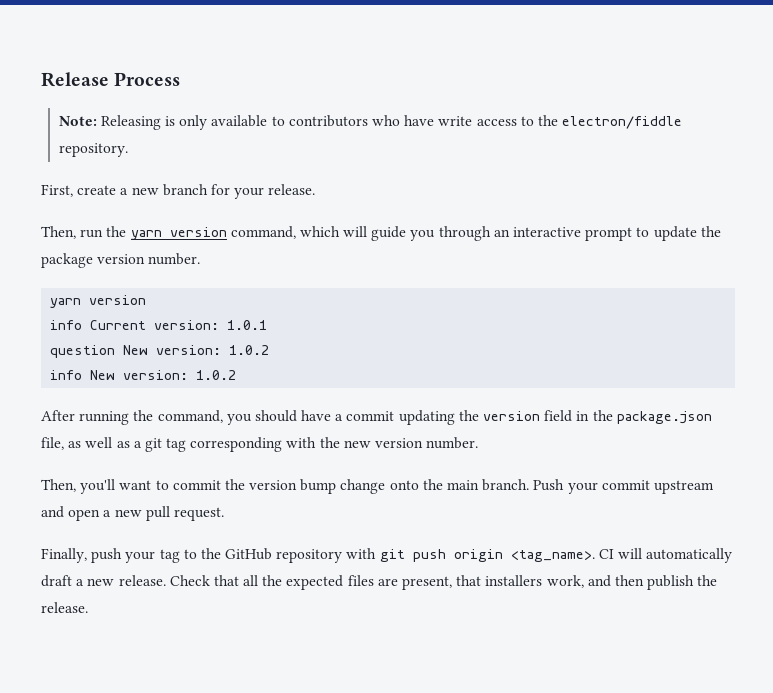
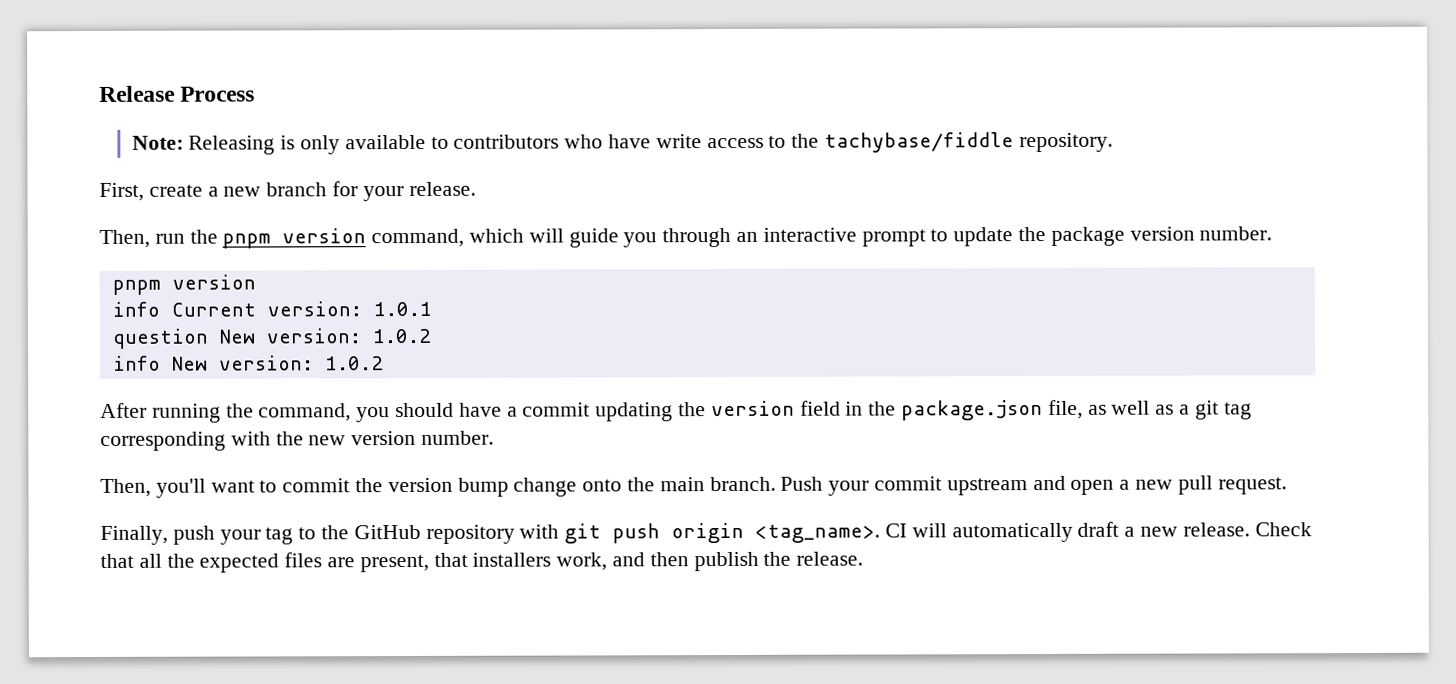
- Note: Releasing is only available to contributors who have write access to the electron/fiddle repository.
+ Note: Releasing is only available to contributors who have write access to the tachybase/fiddle repository.
- Then, run the yarn version command, which will guide you through an interactive prompt to update the package version number.
- yarn version
+ Then, run the pnpm version command, which will guide you through an interactive prompt to update the package version number.
+ pnpm version

